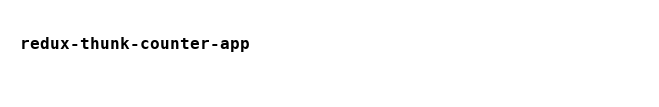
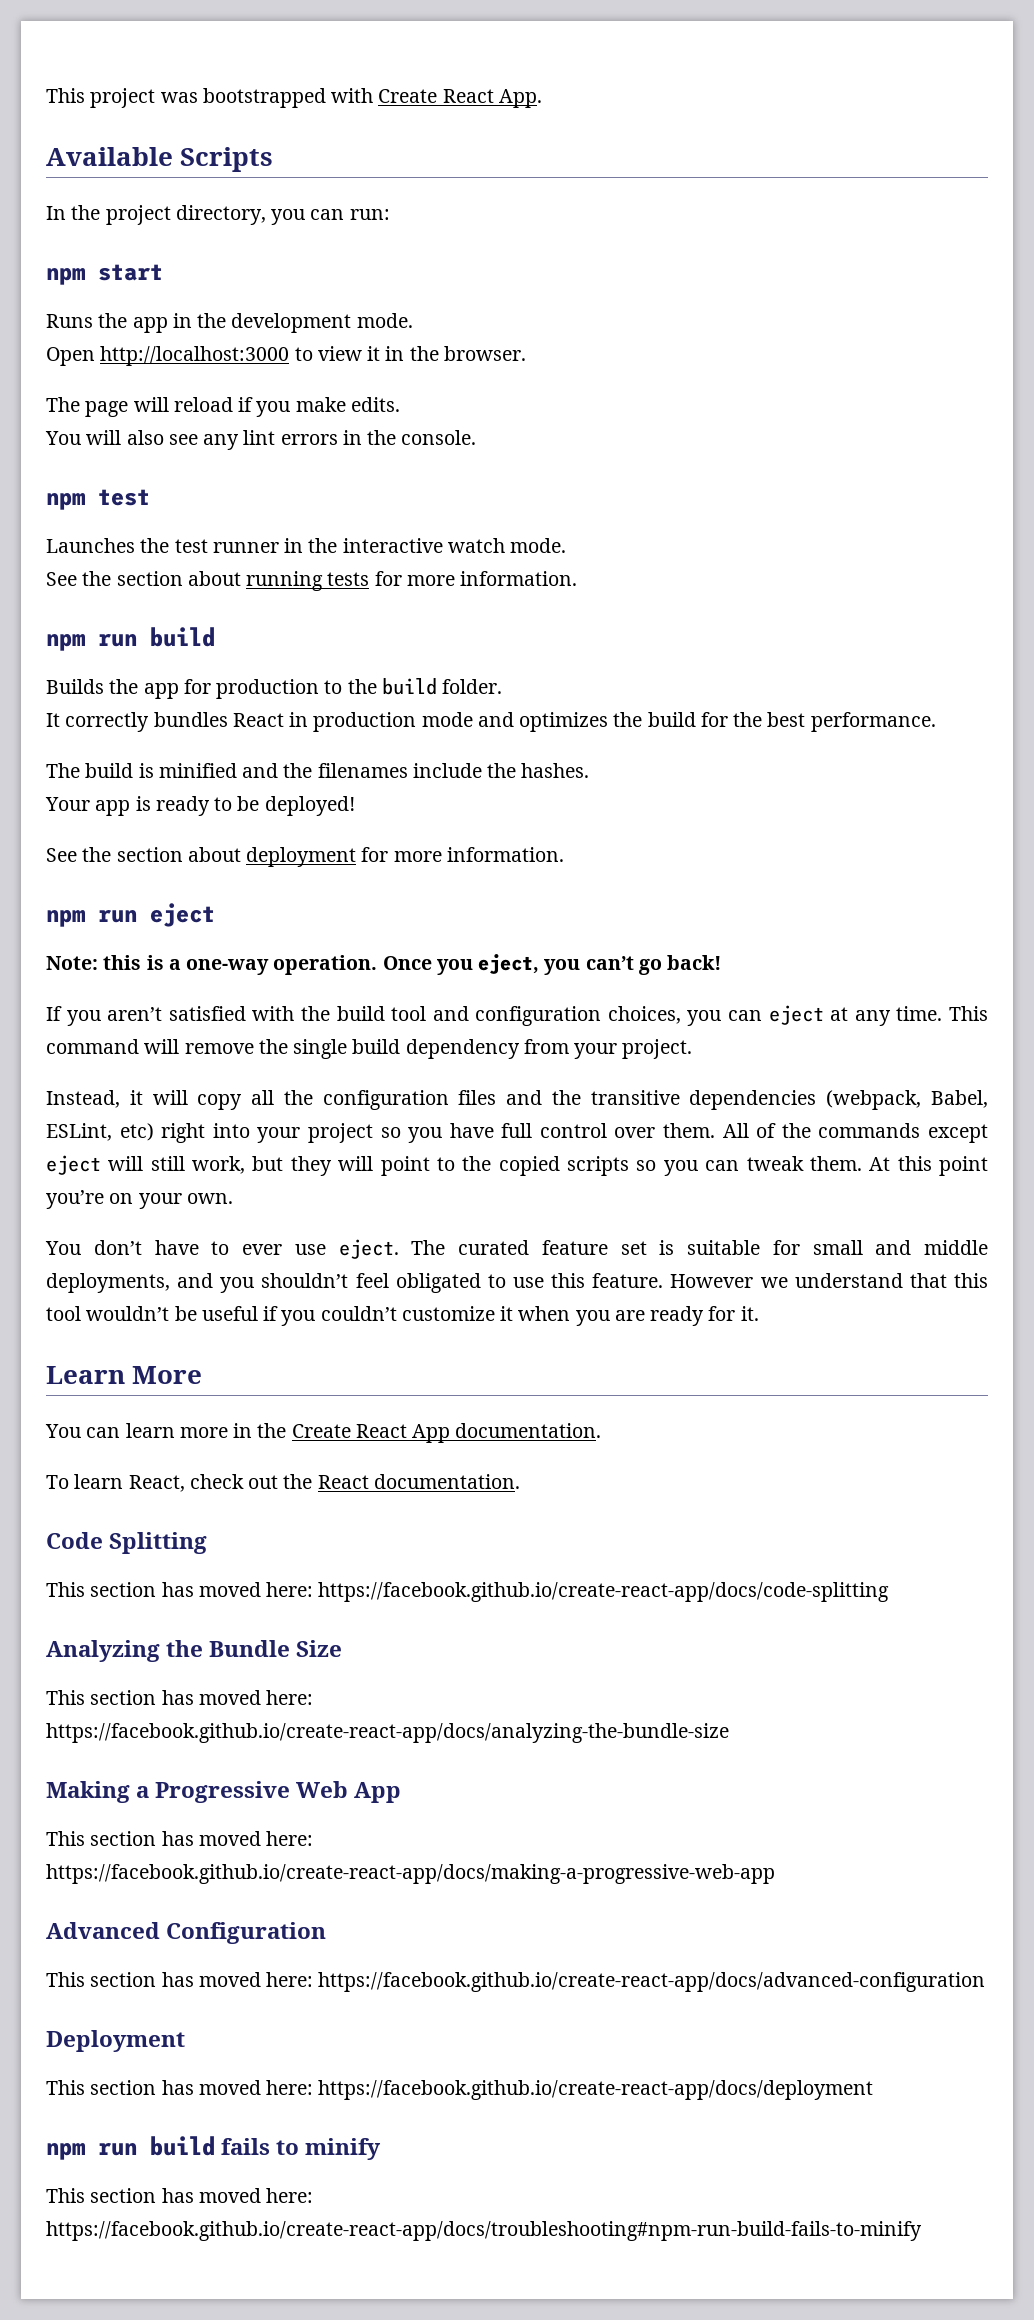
- redux-thunk-counter-app
+ This project was bootstrapped with Create React App.
+ Available Scripts
+ In the project directory, you can run:
+ npm start
+ Runs the app in the development mode.
+ Open http://localhost:3000 to view it in the browser.
+ The page will reload if you make edits.
+ You will also see any lint errors in the console.
+ npm test
+ Launches the test runner in the interactive watch mode.
+ See the section about running tests for more information.
+ npm run build
+ Builds the app for production to the build folder.
+ It correctly bundles React in production mode and optimizes the build for the best performance.
+ The build is minified and the filenames include the hashes.
+ Your app is ready to be deployed!
+ See the section about deployment for more information.
+ npm run eject
+ Note: this is a one-way operation. Once you eject, you can’t go back!
+ If you aren’t satisfied with the build tool and configuration choices, you can eject at any time. This command will remove the single build dependency from your project.
+ Instead, it will copy all the configuration files and the transitive dependencies (webpack, Babel, ESLint, etc) right into your project so you have full control over them. All of the commands except eject will still work, but they will point to the copied scripts so you can tweak them. At this point you’re on your own.
+ You don’t have to ever use eject. The curated feature set is suitable for small and middle deployments, and you shouldn’t feel obligated to use this feature. However we understand that this tool wouldn’t be useful if you couldn’t customize it when you are ready for it.
+ Learn More
+ You can learn more in the Create React App documentation.
+ To learn React, check out the React documentation.
+ Code Splitting
+ This section has moved here: https://facebook.github.io/create-react-app/docs/code-splitting
+ Analyzing the Bundle Size
+ This section has moved here: https://facebook.github.io/create-react-app/docs/analyzing-the-bundle-size
+ Making a Progressive Web App
+ This section has moved here: https://facebook.github.io/create-react-app/docs/making-a-progressive-web-app
+ Advanced Configuration
+ This section has moved here: https://facebook.github.io/create-react-app/docs/advanced-configuration
+ Deployment
+ This section has moved here: https://facebook.github.io/create-react-app/docs/deployment
+ npm run build fails to minify
+ This section has moved here: https://facebook.github.io/create-react-app/docs/troubleshooting#npm-run-build-fails-to-minify

